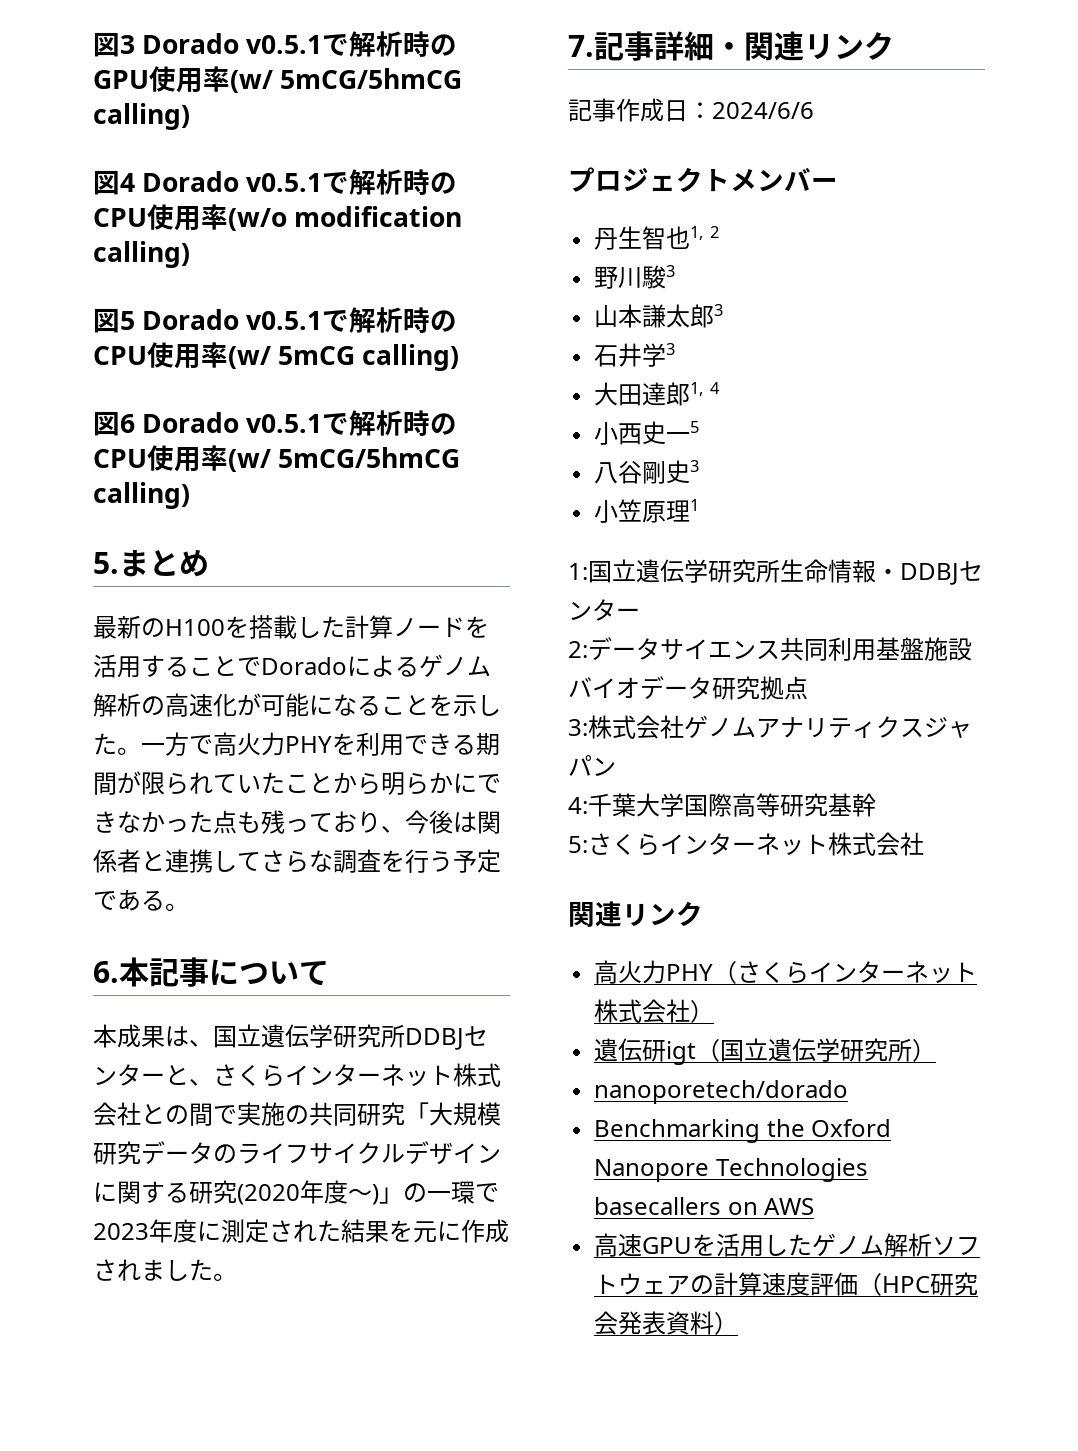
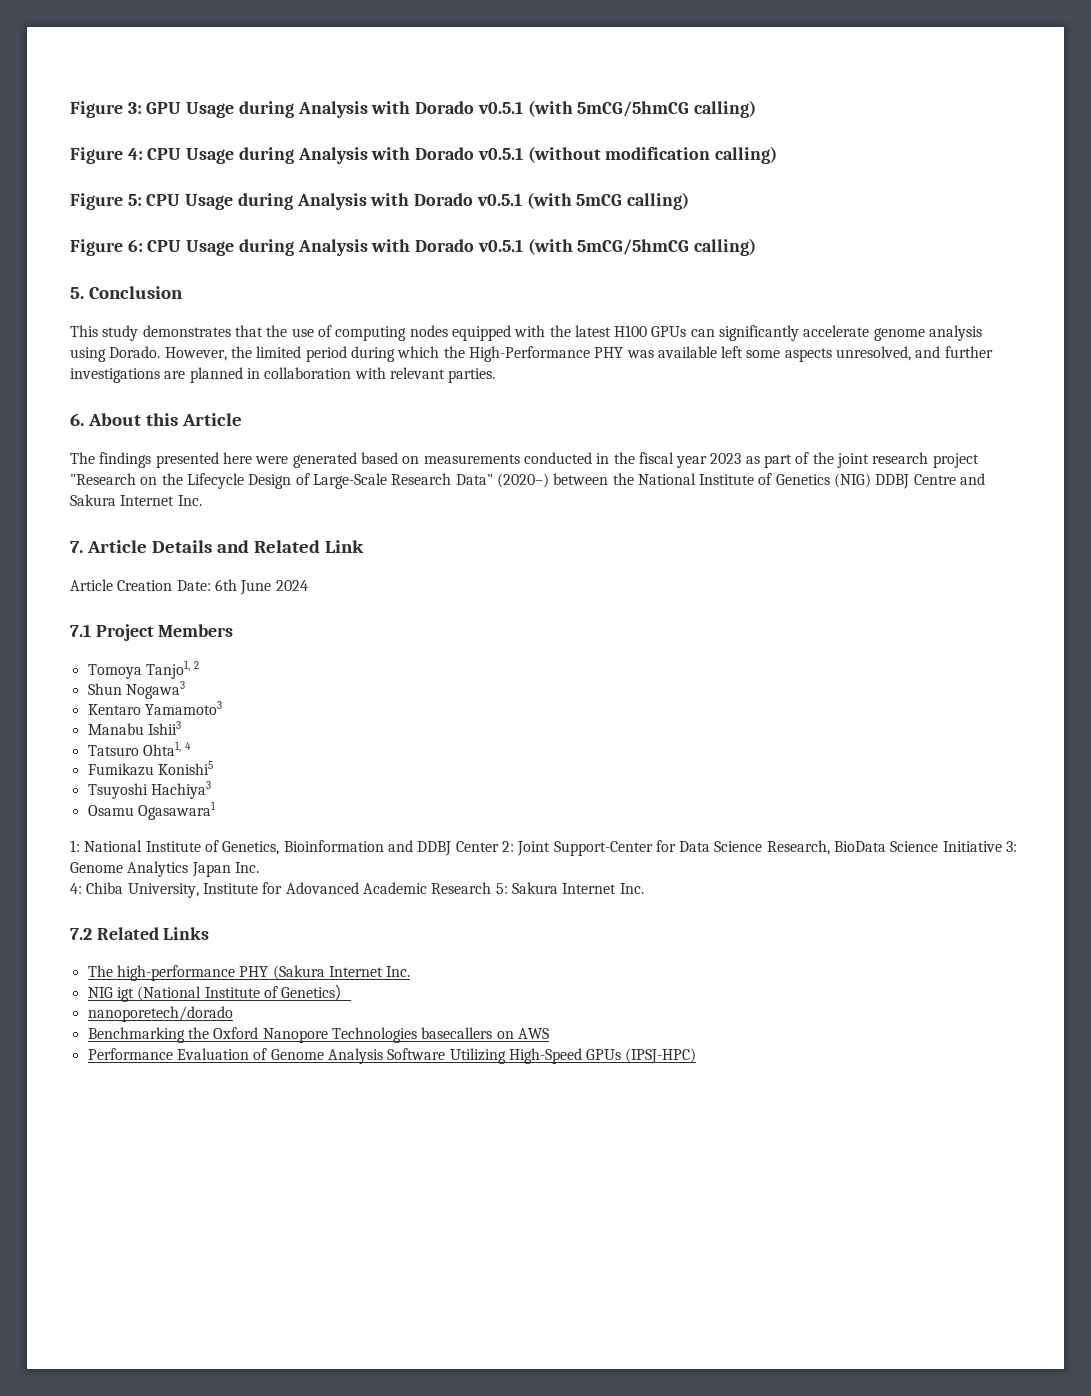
- 図3 Dorado v0.5.1で解析時のGPU使用率(w/ 5mCG/5hmCG calling)
- 図4 Dorado v0.5.1で解析時のCPU使用率(w/o modification calling)
- 図5 Dorado v0.5.1で解析時のCPU使用率(w/ 5mCG calling)
- 図6 Dorado v0.5.1で解析時のCPU使用率(w/ 5mCG/5hmCG calling)
- 5.まとめ
- 最新のH100を搭載した計算ノードを活用することでDoradoによるゲノム解析の高速化が可能になることを示した。一方で高火力PHYを利用できる期間が限られていたことから明らかにできなかった点も残っており、今後は関係者と連携してさらな調査を行う予定である。
- 6.本記事について
- 本成果は、国立遺伝学研究所DDBJセンターと、さくらインターネット株式会社との間で実施の共同研究「大規模研究データのライフサイクルデザインに関する研究(2020年度〜)」の一環で2023年度に測定された結果を元に作成されました。
- 7.記事詳細・関連リンク
- 記事作成日：2024/6/6
- プロジェクトメンバー
- 丹生智也1, 2
- 野川駿3
- 山本謙太郎3
- 石井学3
- 大田達郎1, 4
- 小西史一5
- 八谷剛史3
- 小笠原理1
- 1:国立遺伝学研究所生命情報・DDBJセンター
- 2:データサイエンス共同利用基盤施設バイオデータ研究拠点
- 3:株式会社ゲノムアナリティクスジャパン
- 4:千葉大学国際高等研究基幹
- 5:さくらインターネット株式会社
- 関連リンク
- 高火力PHY（さくらインターネット株式会社）
- 遺伝研igt（国立遺伝学研究所）
+ Figure 3: GPU Usage during Analysis with Dorado v0.5.1 (with 5mCG/5hmCG calling)
+ Figure 4: CPU Usage during Analysis with Dorado v0.5.1 (without modification calling)
+ Figure 5: CPU Usage during Analysis with Dorado v0.5.1 (with 5mCG calling)
+ Figure 6: CPU Usage during Analysis with Dorado v0.5.1 (with 5mCG/5hmCG calling)
+ 5. Conclusion
+ This study demonstrates that the use of computing nodes equipped with the latest H100 GPUs can significantly accelerate genome analysis using Dorado. However, the limited period during which the High-Performance PHY was available left some aspects unresolved, and further investigations are planned in collaboration with relevant parties.
+ 6. About this Article
+ The findings presented here were generated based on measurements conducted in the fiscal year 2023 as part of the joint research project "Research on the Lifecycle Design of Large-Scale Research Data" (2020–) between the National Institute of Genetics (NIG) DDBJ Centre and Sakura Internet Inc.
+ 7. Article Details and Related Link
+ Article Creation Date: 6th June 2024
+ 7.1 Project Members
+ Tomoya Tanjo1, 2
+ Shun Nogawa3
+ Kentaro Yamamoto3
+ Manabu Ishii3
+ Tatsuro Ohta1, 4
+ Fumikazu Konishi5
+ Tsuyoshi Hachiya3
+ Osamu Ogasawara1
+ 1: National Institute of Genetics, Bioinformation and DDBJ Center 2: Joint Support-Center for Data Science Research, BioData Science Initiative 3: Genome Analytics Japan Inc.
+ 4: Chiba University, Institute for Adovanced Academic Research 5: Sakura Internet Inc.
+ 7.2 Related Links
+ The high-performance PHY (Sakura Internet Inc.
+ NIG igt (National Institute of Genetics）
- 高速GPUを活用したゲノム解析ソフトウェアの計算速度評価（HPC研究会発表資料）
+ Performance Evaluation of Genome Analysis Software Utilizing High-Speed GPUs (IPSJ-HPC)

